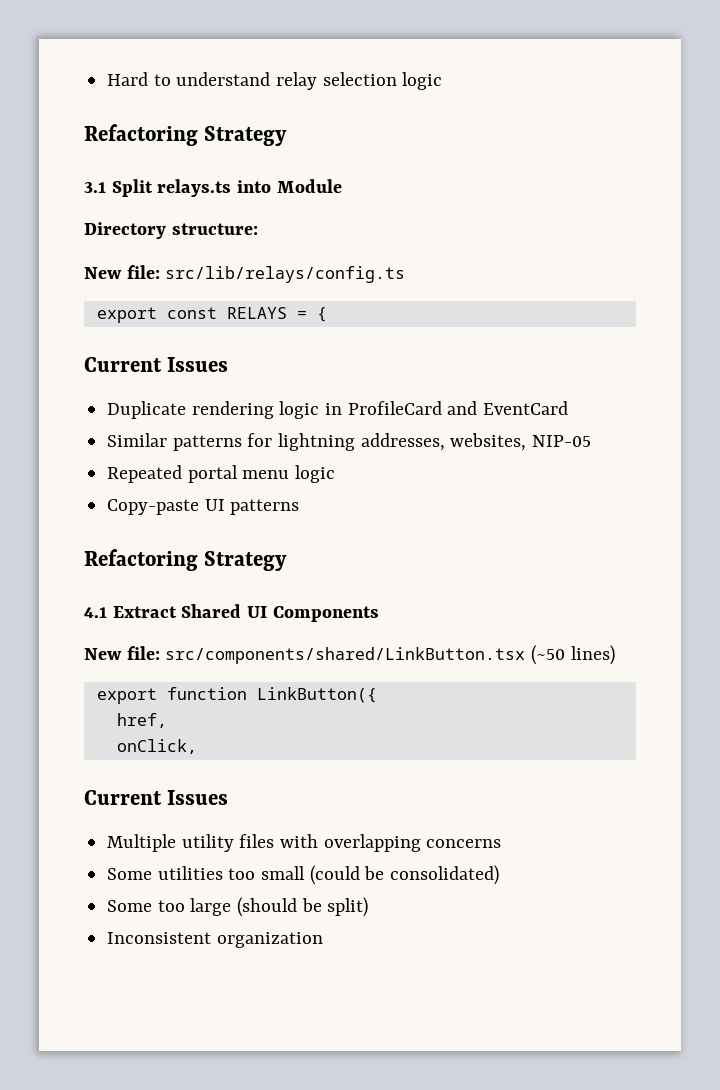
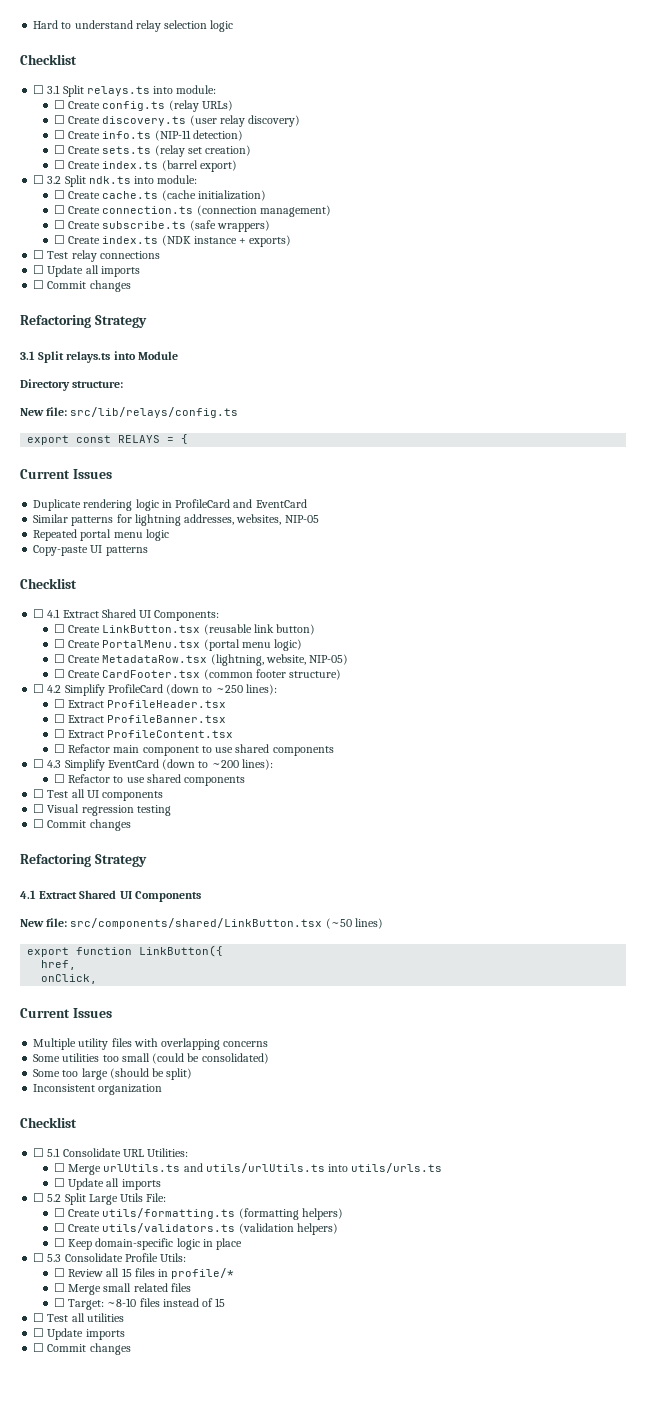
  Hard to understand relay selection logic
+ Checklist
+ ☐ 3.1 Split relays.ts into module:
+ ☐ Create config.ts (relay URLs)
+ ☐ Create discovery.ts (user relay discovery)
+ ☐ Create info.ts (NIP-11 detection)
+ ☐ Create sets.ts (relay set creation)
+ ☐ Create index.ts (barrel export)
+ ☐ 3.2 Split ndk.ts into module:
+ ☐ Create cache.ts (cache initialization)
+ ☐ Create connection.ts (connection management)
+ ☐ Create subscribe.ts (safe wrappers)
+ ☐ Create index.ts (NDK instance + exports)
+ ☐ Test relay connections
+ ☐ Update all imports
+ ☐ Commit changes
  Copy-paste UI patterns
+ Checklist
+ ☐ 4.1 Extract Shared UI Components:
+ ☐ Create LinkButton.tsx (reusable link button)
+ ☐ Create PortalMenu.tsx (portal menu logic)
+ ☐ Create MetadataRow.tsx (lightning, website, NIP-05)
+ ☐ Create CardFooter.tsx (common footer structure)
+ ☐ 4.2 Simplify ProfileCard (down to ~250 lines):
+ ☐ Extract ProfileHeader.tsx
+ ☐ Extract ProfileBanner.tsx
+ ☐ Extract ProfileContent.tsx
+ ☐ Refactor main component to use shared components
+ ☐ 4.3 Simplify EventCard (down to ~200 lines):
+ ☐ Refactor to use shared components
+ ☐ Test all UI components
+ ☐ Visual regression testing
+ ☐ Commit changes
  Inconsistent organization
+ Checklist
+ ☐ 5.1 Consolidate URL Utilities:
+ ☐ Merge urlUtils.ts and utils/urlUtils.ts into utils/urls.ts
+ ☐ Update all imports
+ ☐ 5.2 Split Large Utils File:
+ ☐ Create utils/formatting.ts (formatting helpers)
+ ☐ Create utils/validators.ts (validation helpers)
+ ☐ Keep domain-specific logic in place
+ ☐ 5.3 Consolidate Profile Utils:
+ ☐ Review all 15 files in profile/*
+ ☐ Merge small related files
+ ☐ Target: ~8-10 files instead of 15
+ ☐ Test all utilities
+ ☐ Update imports
+ ☐ Commit changes

